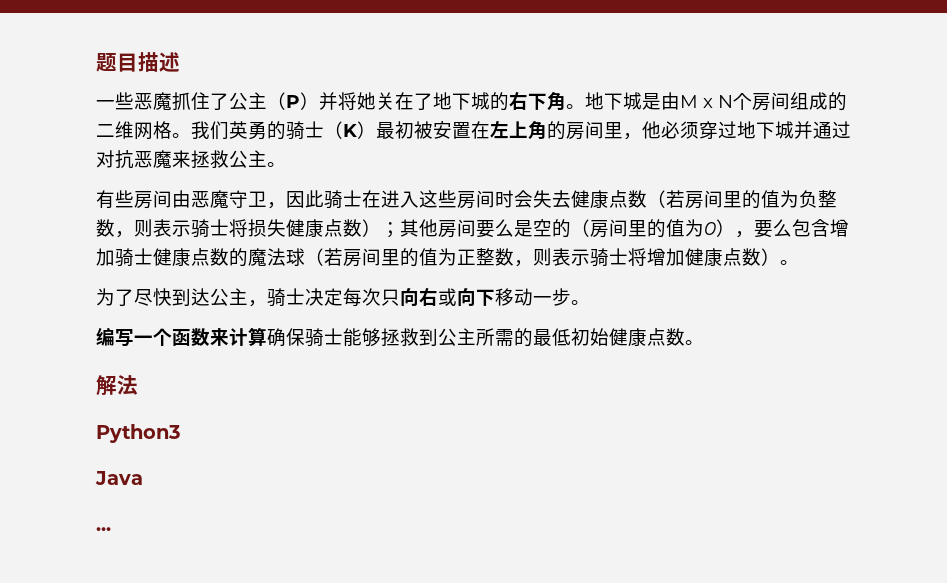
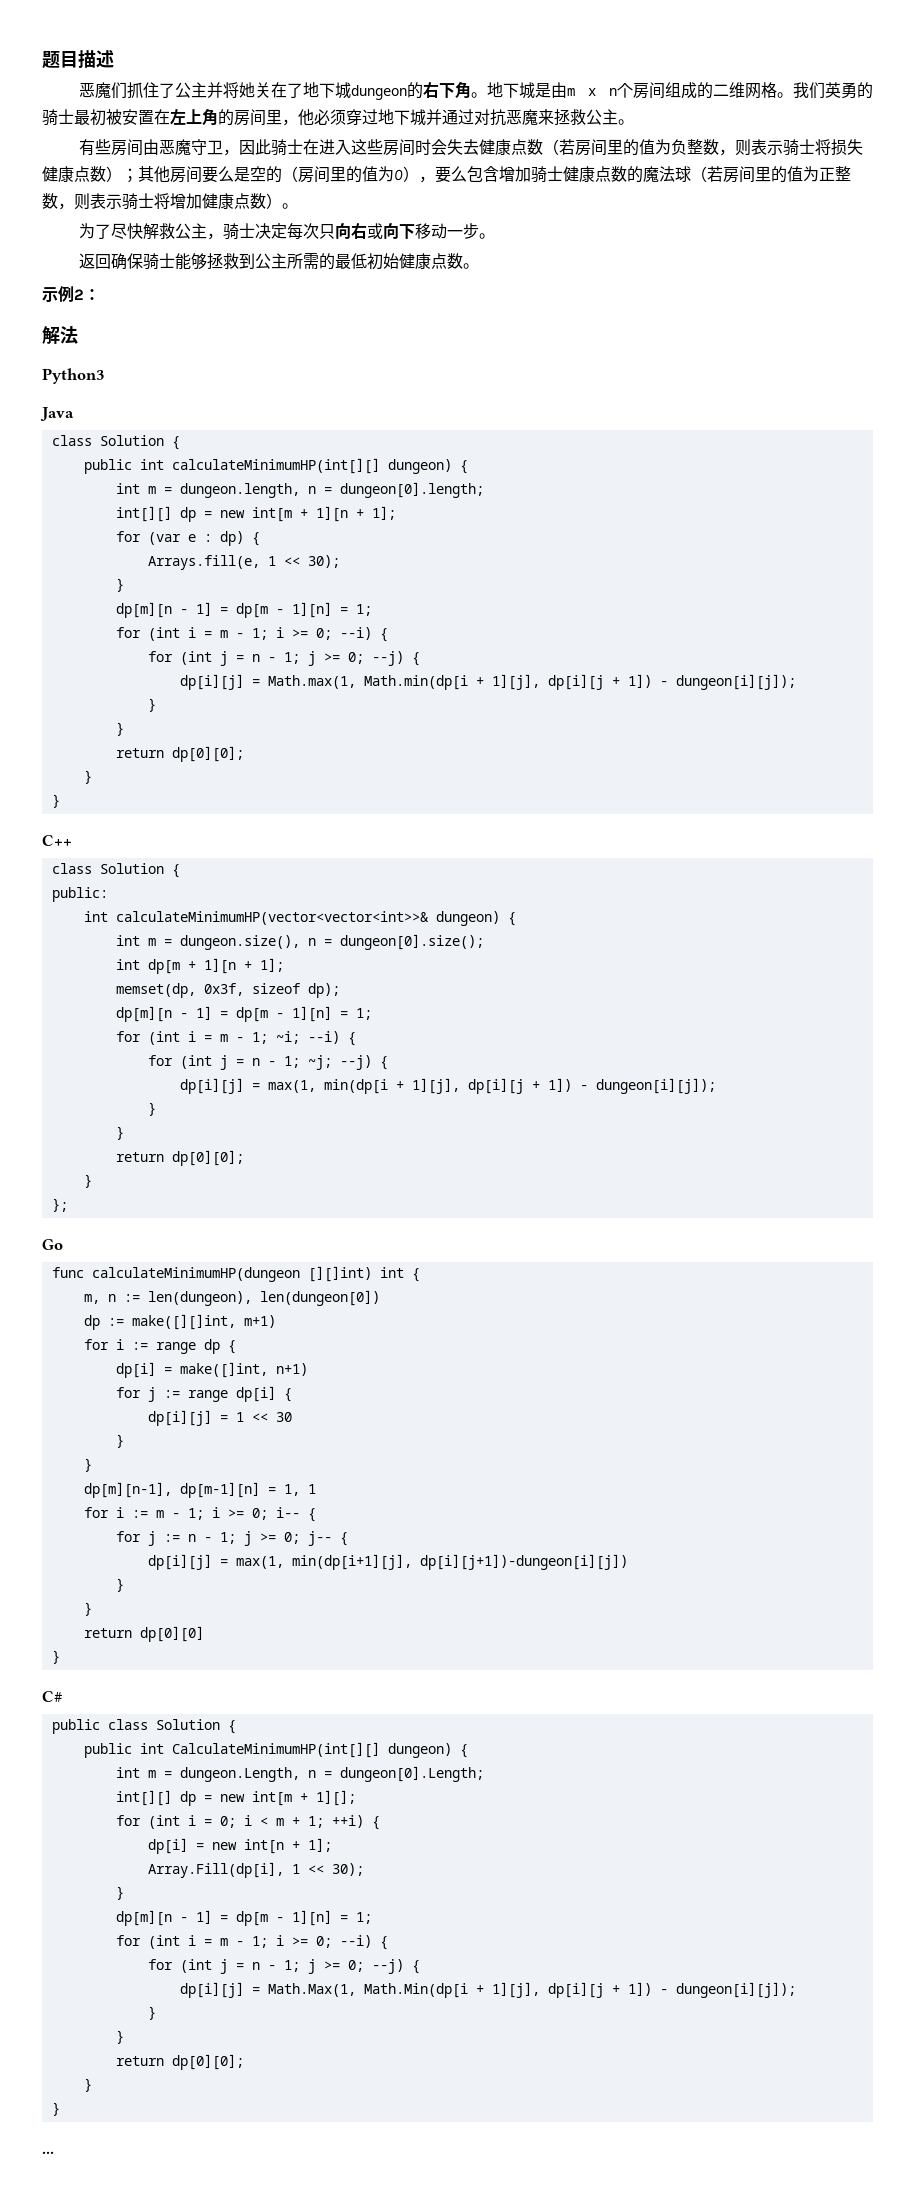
- 一些恶魔抓住了公主（P）并将她关在了地下城的右下角。
+ 恶魔们抓住了公主并将她关在了地下城dungeon的右下角。
- 地下城是由M x N个房间组成的二维网格。
+ 地下城是由m x n个房间组成的二维网格。
- 我们英勇的骑士（K）最初被安置在左上角的房间里，他必须穿过地下城并通过对抗恶魔来拯救公主。
+ 我们英勇的骑士最初被安置在左上角的房间里，他必须穿过地下城并通过对抗恶魔来拯救公主。
- 为了尽快到达公主，骑士决定每次只向右或向下移动一步。
+ 为了尽快解救公主，骑士决定每次只向右或向下移动一步。
- 编写一个函数来计算确保骑士能够拯救到公主所需的最低初始健康点数。
+ 返回确保骑士能够拯救到公主所需的最低初始健康点数。
+ 示例2：
  Java
+ class Solution {
+ public int calculateMinimumHP(int[][] dungeon) {
+ int m = dungeon.length, n = dungeon[0].length;
+ int[][] dp = new int[m + 1][n + 1];
+ for (var e : dp) {
+ Arrays.fill(e, 1 << 30);
+ }
+ dp[m][n - 1] = dp[m - 1][n] = 1;
+ for (int i = m - 1; i >= 0; --i) {
+ for (int j = n - 1; j >= 0; --j) {
+ dp[i][j] = Math.max(1, Math.min(dp[i + 1][j], dp[i][j + 1]) - dungeon[i][j]);
+ }
+ }
+ return dp[0][0];
+ }
+ }
+ C++
+ class Solution {
+ public:
+ int calculateMinimumHP(vector<vector<int>>& dungeon) {
+ int m = dungeon.size(), n = dungeon[0].size();
+ int dp[m + 1][n + 1];
+ memset(dp, 0x3f, sizeof dp);
+ dp[m][n - 1] = dp[m - 1][n] = 1;
+ for (int i = m - 1; ~i; --i) {
+ for (int j = n - 1; ~j; --j) {
+ dp[i][j] = max(1, min(dp[i + 1][j], dp[i][j + 1]) - dungeon[i][j]);
+ }
+ }
+ return dp[0][0];
+ }
+ };
+ Go
+ func calculateMinimumHP(dungeon [][]int) int {
+ m, n := len(dungeon), len(dungeon[0])
+ dp := make([][]int, m+1)
+ for i := range dp {
+ dp[i] = make([]int, n+1)
+ for j := range dp[i] {
+ dp[i][j] = 1 << 30
+ }
+ }
+ dp[m][n-1], dp[m-1][n] = 1, 1
+ for i := m - 1; i >= 0; i-- {
+ for j := n - 1; j >= 0; j-- {
+ dp[i][j] = max(1, min(dp[i+1][j], dp[i][j+1])-dungeon[i][j])
+ }
+ }
+ return dp[0][0]
+ }
+ C#
+ public class Solution {
+ public int CalculateMinimumHP(int[][] dungeon) {
+ int m = dungeon.Length, n = dungeon[0].Length;
+ int[][] dp = new int[m + 1][];
+ for (int i = 0; i < m + 1; ++i) {
+ dp[i] = new int[n + 1];
+ Array.Fill(dp[i], 1 << 30);
+ }
+ dp[m][n - 1] = dp[m - 1][n] = 1;
+ for (int i = m - 1; i >= 0; --i) {
+ for (int j = n - 1; j >= 0; --j) {
+ dp[i][j] = Math.Max(1, Math.Min(dp[i + 1][j], dp[i][j + 1]) - dungeon[i][j]);
+ }
+ }
+ return dp[0][0];
+ }
+ }

